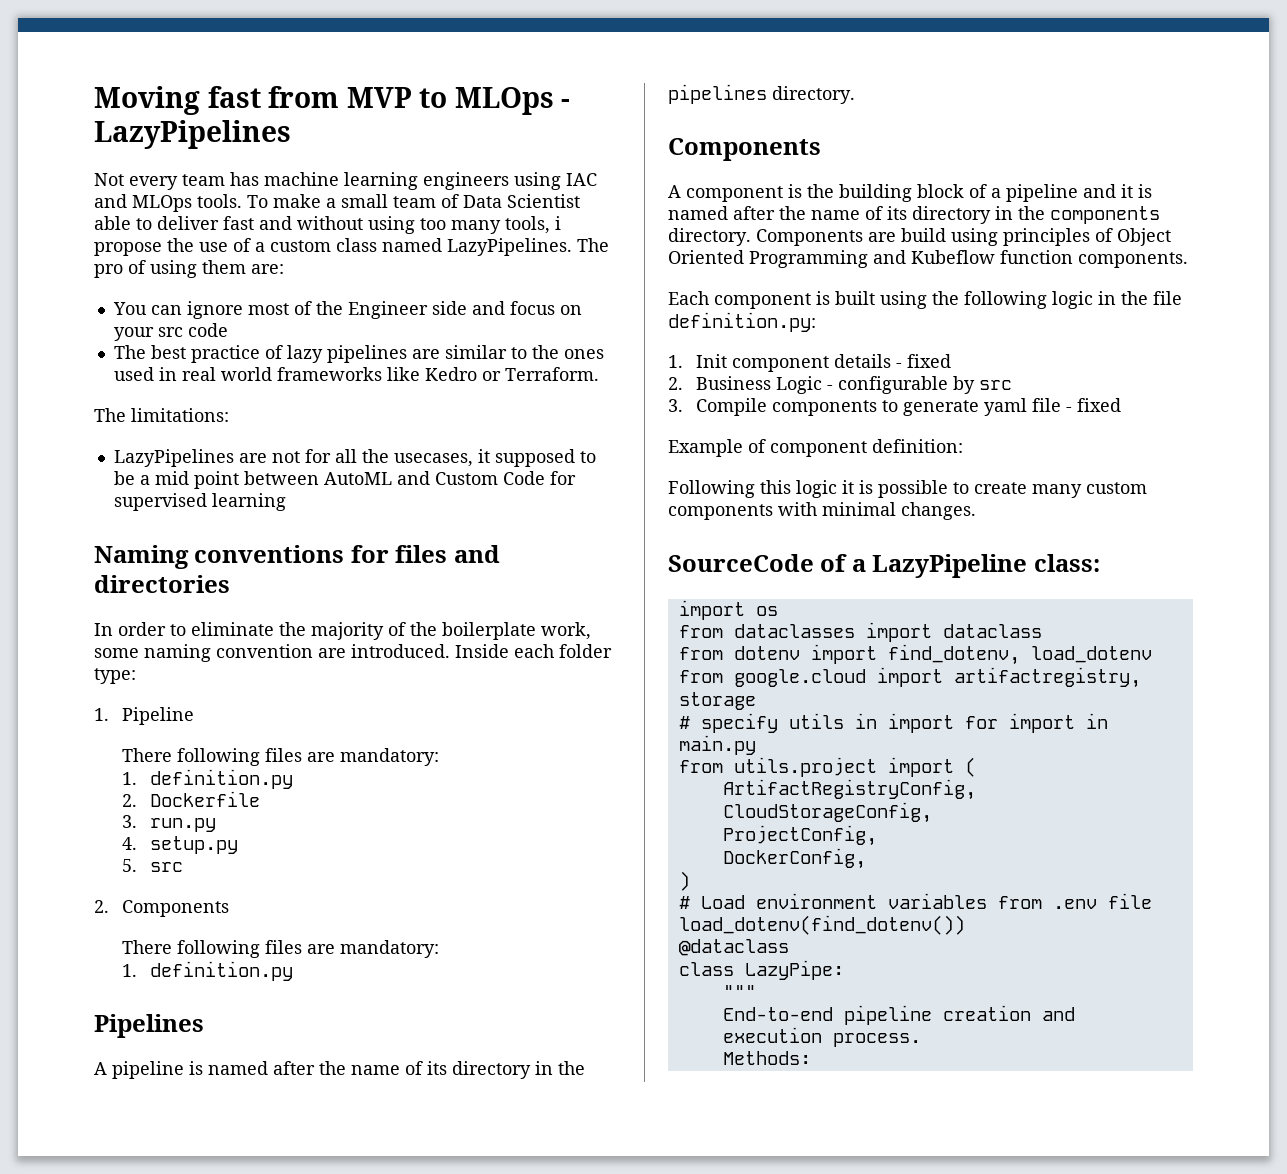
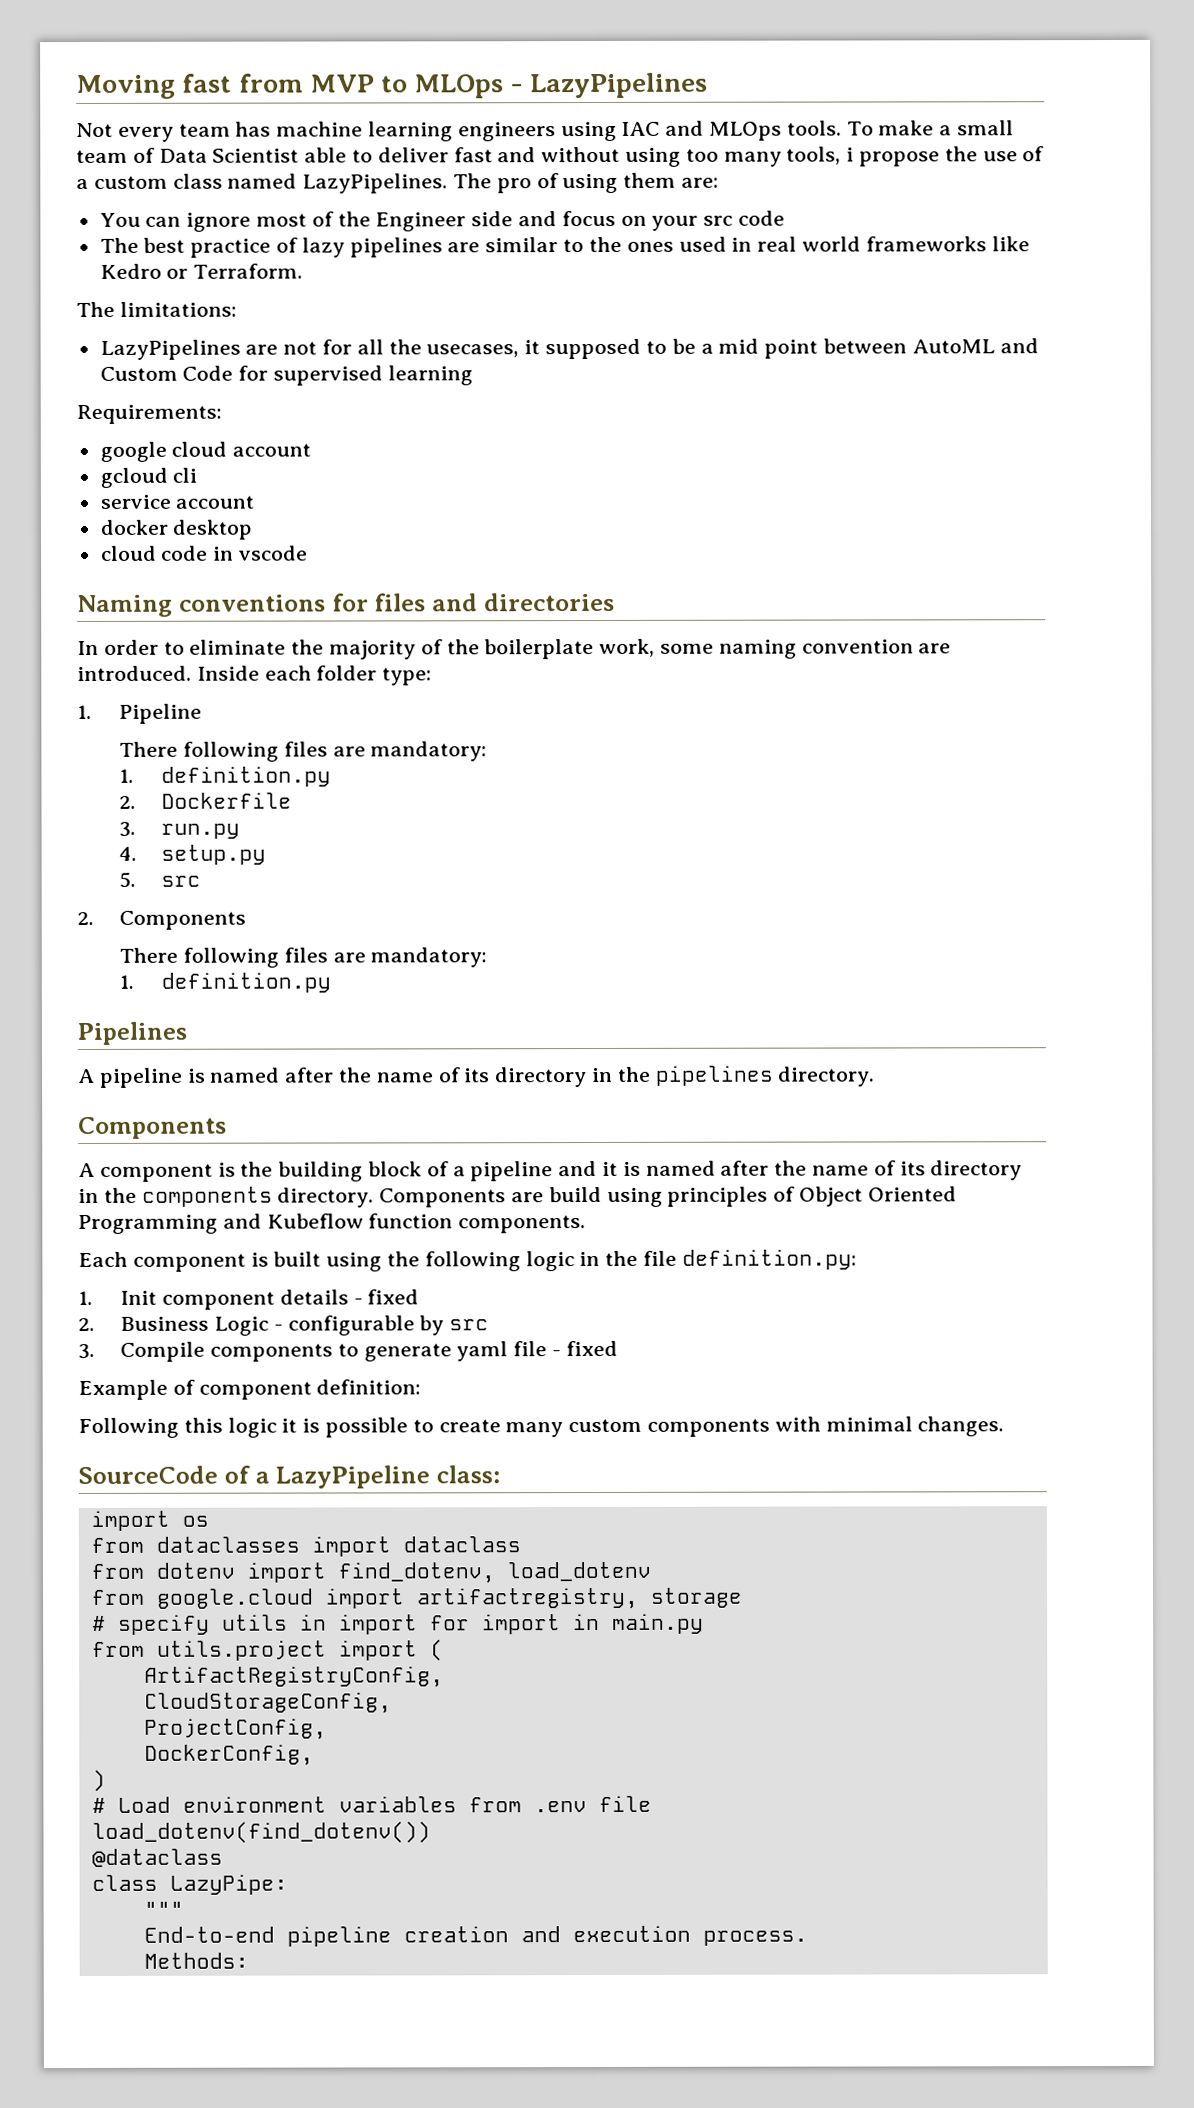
+ Requirements:
+ google cloud account
+ gcloud cli
+ service account
+ docker desktop
+ cloud code in vscode

